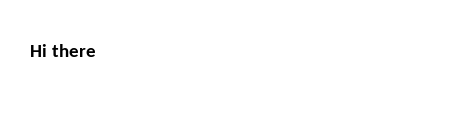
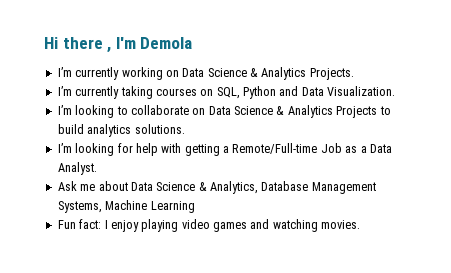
- Hi there
+ Hi there , I'm Demola
+ I’m currently working on Data Science & Analytics Projects.
+ I’m currently taking courses on SQL, Python and Data Visualization.
+ I’m looking to collaborate on Data Science & Analytics Projects to build analytics solutions.
+ I’m looking for help with getting a Remote/Full-time Job as a Data Analyst.
+ Ask me about Data Science & Analytics, Database Management Systems, Machine Learning
+ Fun fact: I enjoy playing video games and watching movies.

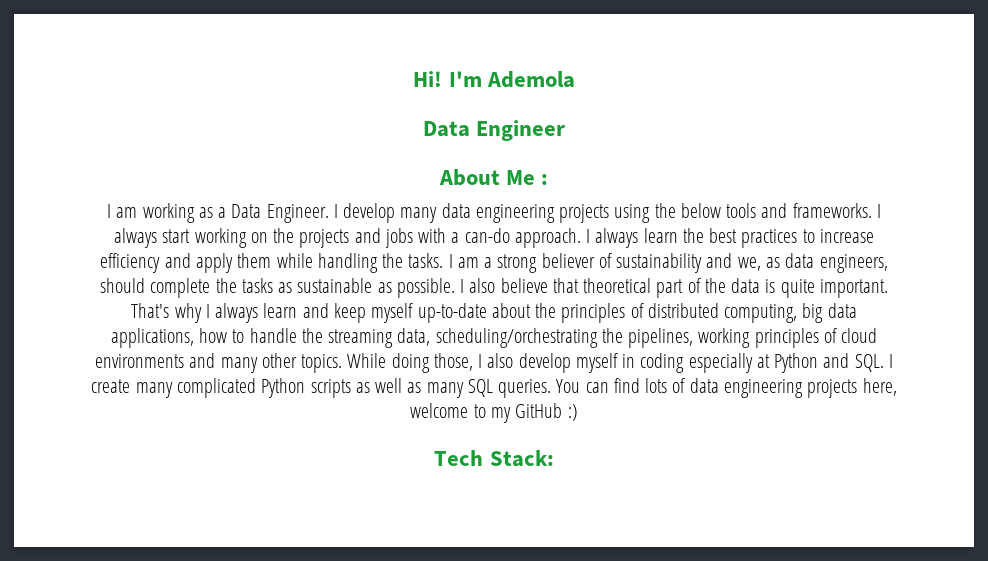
- Hi there , I'm Demola
- I’m currently working on Data Science & Analytics Projects.
- I’m currently taking courses on SQL, Python and Data Visualization.
- I’m looking to collaborate on Data Science & Analytics Projects to build analytics solutions.
- I’m looking for help with getting a Remote/Full-time Job as a Data Analyst.
- Ask me about Data Science & Analytics, Database Management Systems, Machine Learning
- Fun fact: I enjoy playing video games and watching movies.
+ Hi! I'm Ademola
+ Data Engineer
+ About Me :
+ I am working as a Data Engineer. I develop many data engineering projects using the below tools and frameworks. I always start working on the projects and jobs with a can-do approach. I always learn the best practices to increase efficiency and apply them while handling the tasks. I am a strong believer of sustainability and we, as data engineers, should complete the tasks as sustainable as possible. I also believe that theoretical part of the data is quite important. That's why I always learn and keep myself up-to-date about the principles of distributed computing, big data applications, how to handle the streaming data, scheduling/orchestrating the pipelines, working principles of cloud environments and many other topics. While doing those, I also develop myself in coding especially at Python and SQL. I create many complicated Python scripts as well as many SQL queries. You can find lots of data engineering projects here, welcome to my GitHub :)
+ Tech Stack:

